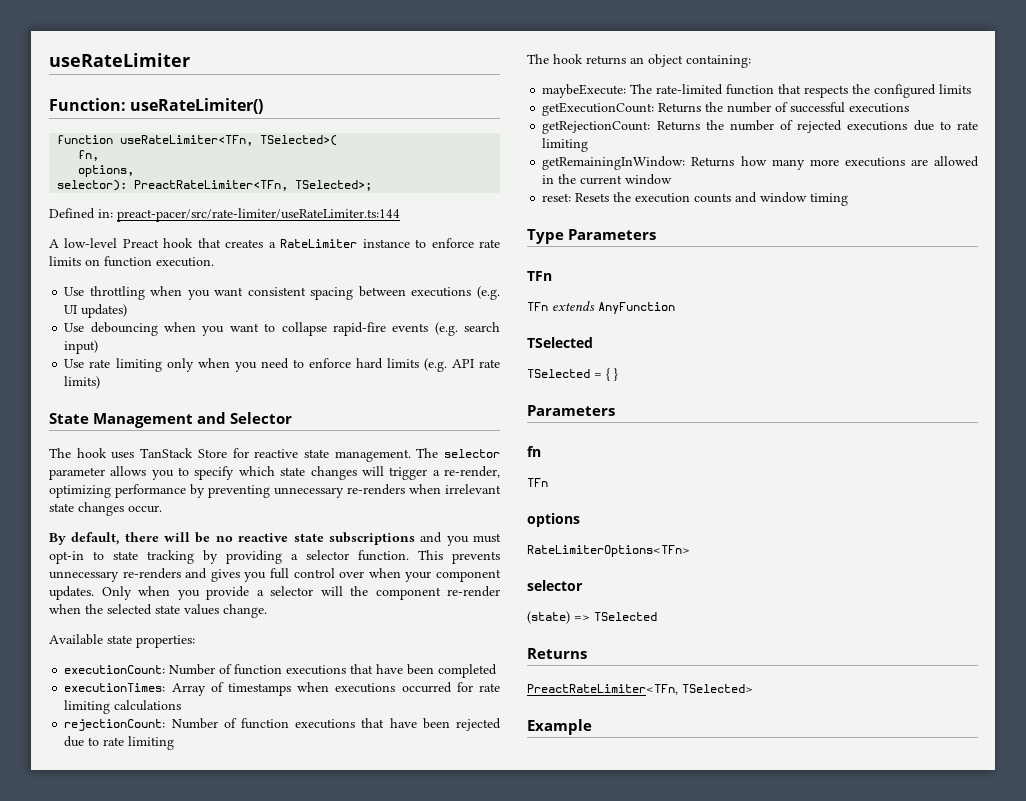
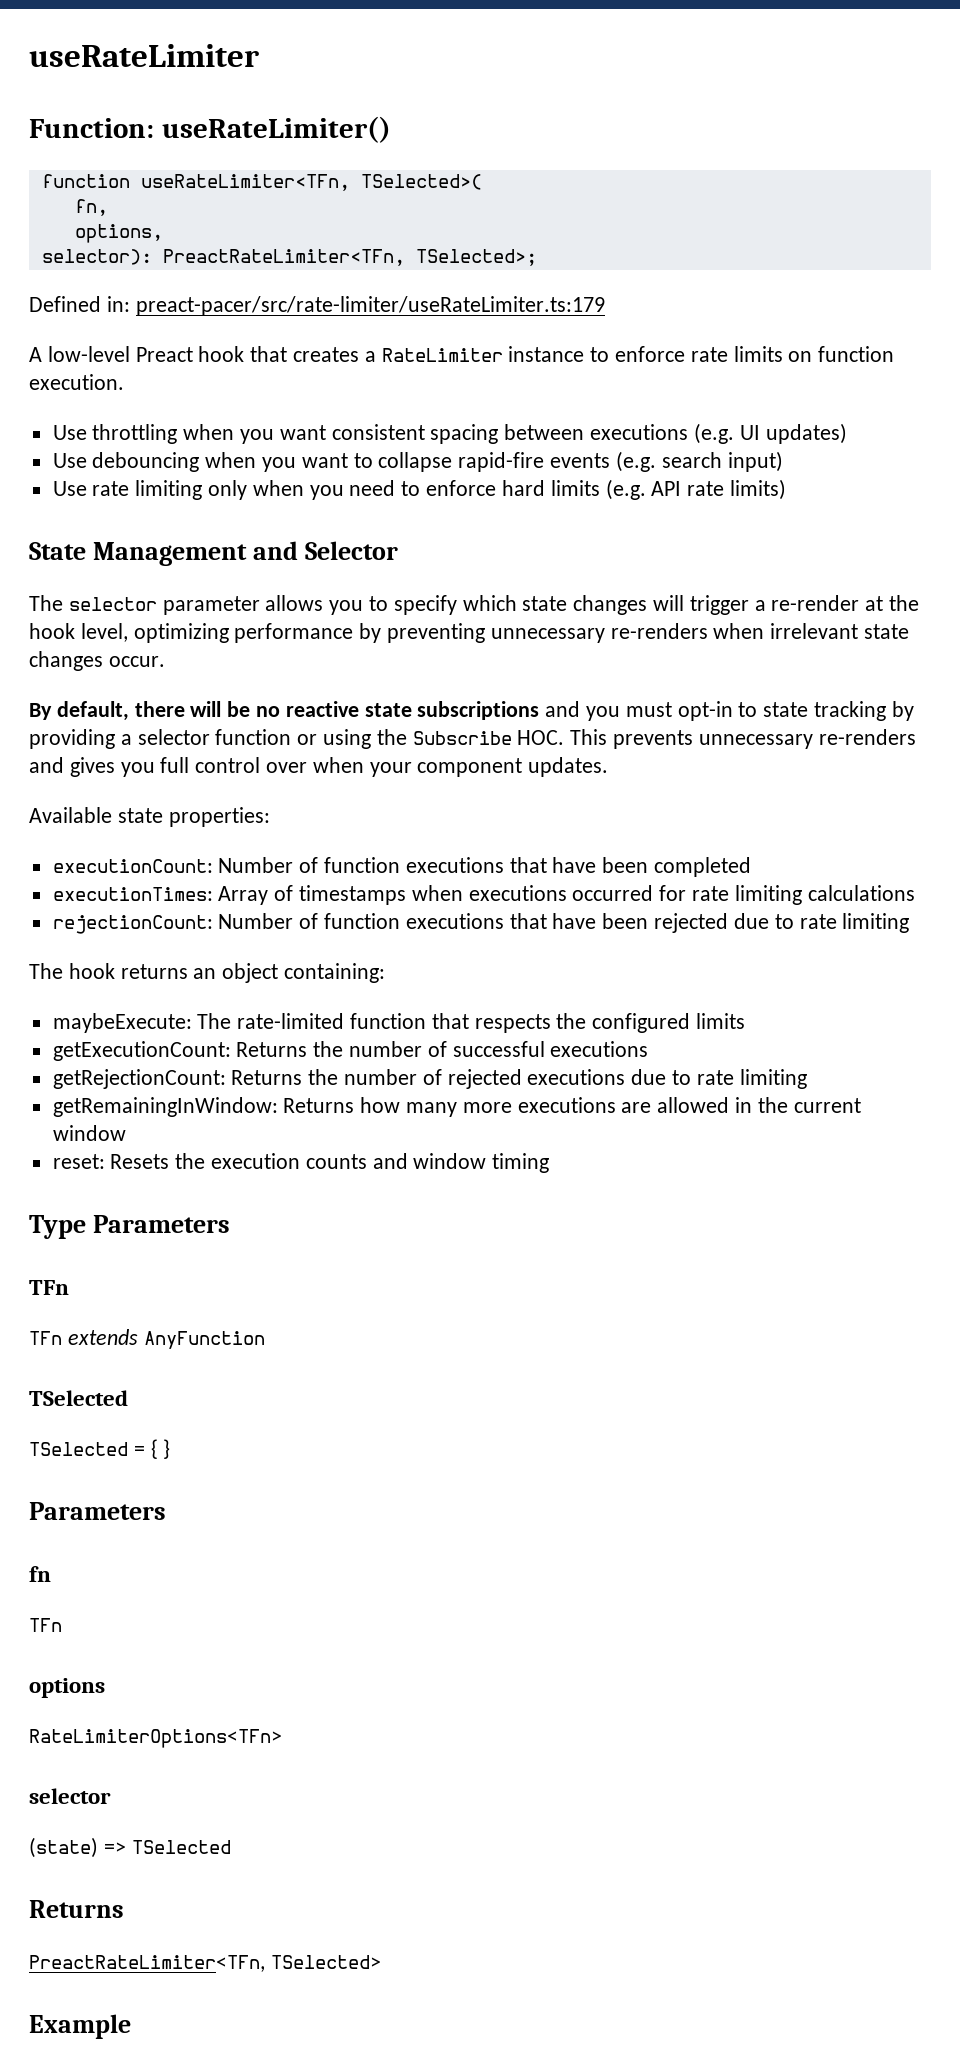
- Defined in: preact-pacer/src/rate-limiter/useRateLimiter.ts:144
+ Defined in: preact-pacer/src/rate-limiter/useRateLimiter.ts:179
- The hook uses TanStack Store for reactive state management. The selector parameter allows you to specify which state changes will trigger a re-render, optimizing performance by preventing unnecessary re-renders when irrelevant state changes occur.
+ The selector parameter allows you to specify which state changes will trigger a re-render at the hook level, optimizing performance by preventing unnecessary re-renders when irrelevant state changes occur.
- By default, there will be no reactive state subscriptions and you must opt-in to state tracking by providing a selector function. This prevents unnecessary re-renders and gives you full control over when your component updates. Only when you provide a selector will the component re-render when the selected state values change.
+ By default, there will be no reactive state subscriptions and you must opt-in to state tracking by providing a selector function or using the Subscribe HOC. This prevents unnecessary re-renders and gives you full control over when your component updates.

